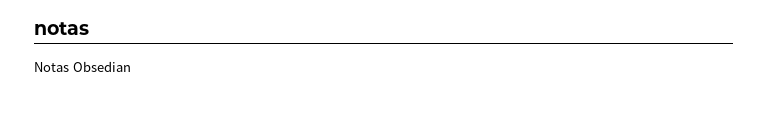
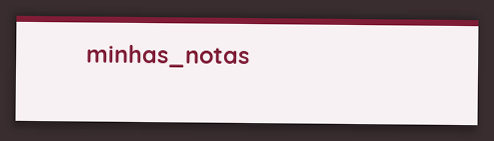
- notas
- Notas Obsedian
+ minhas_notas

